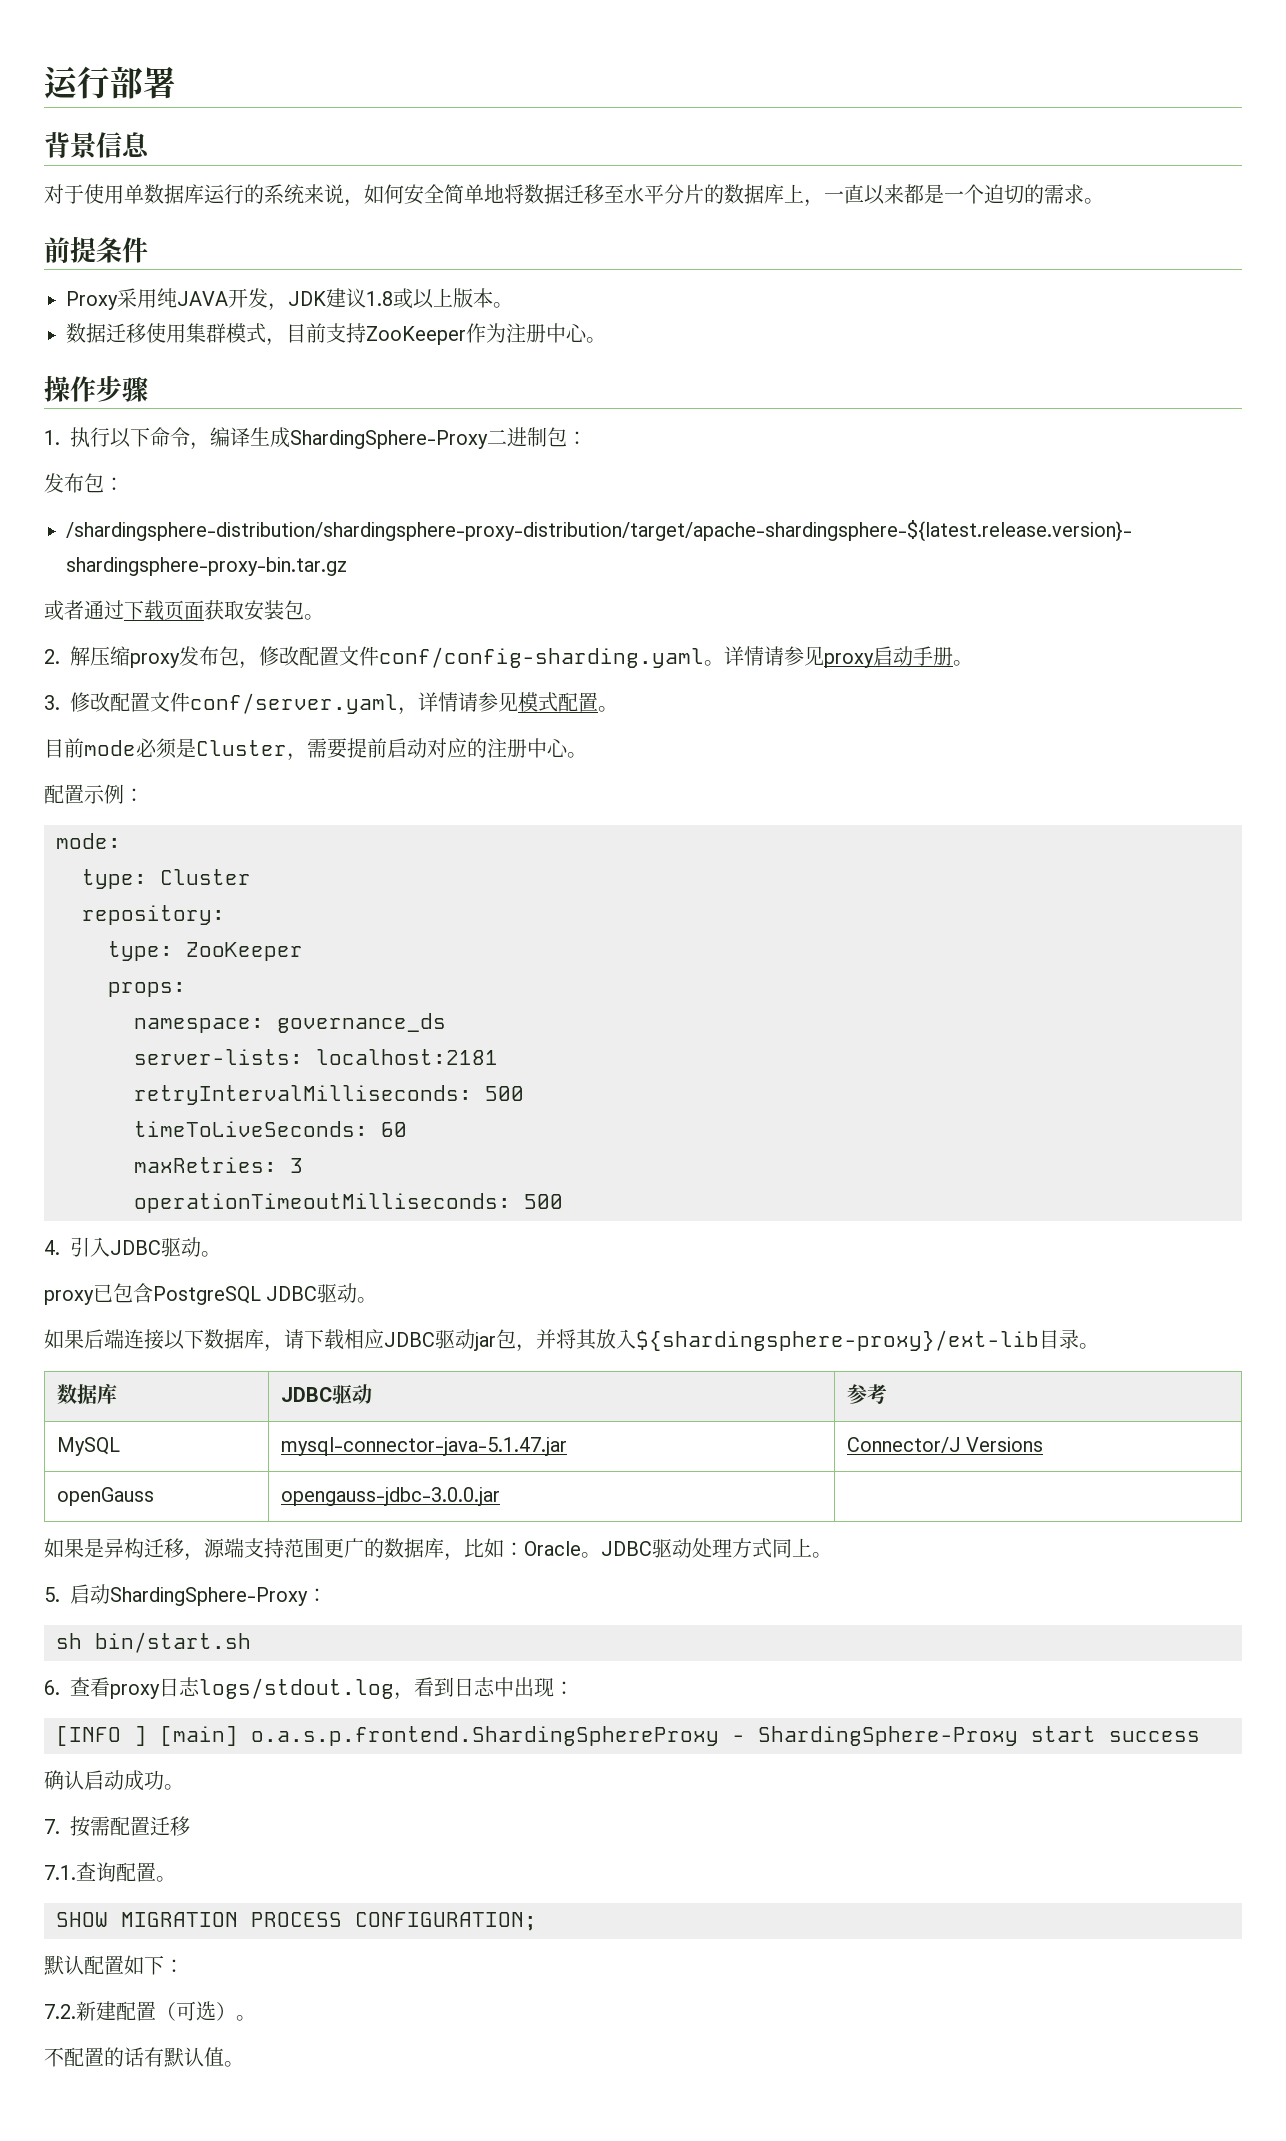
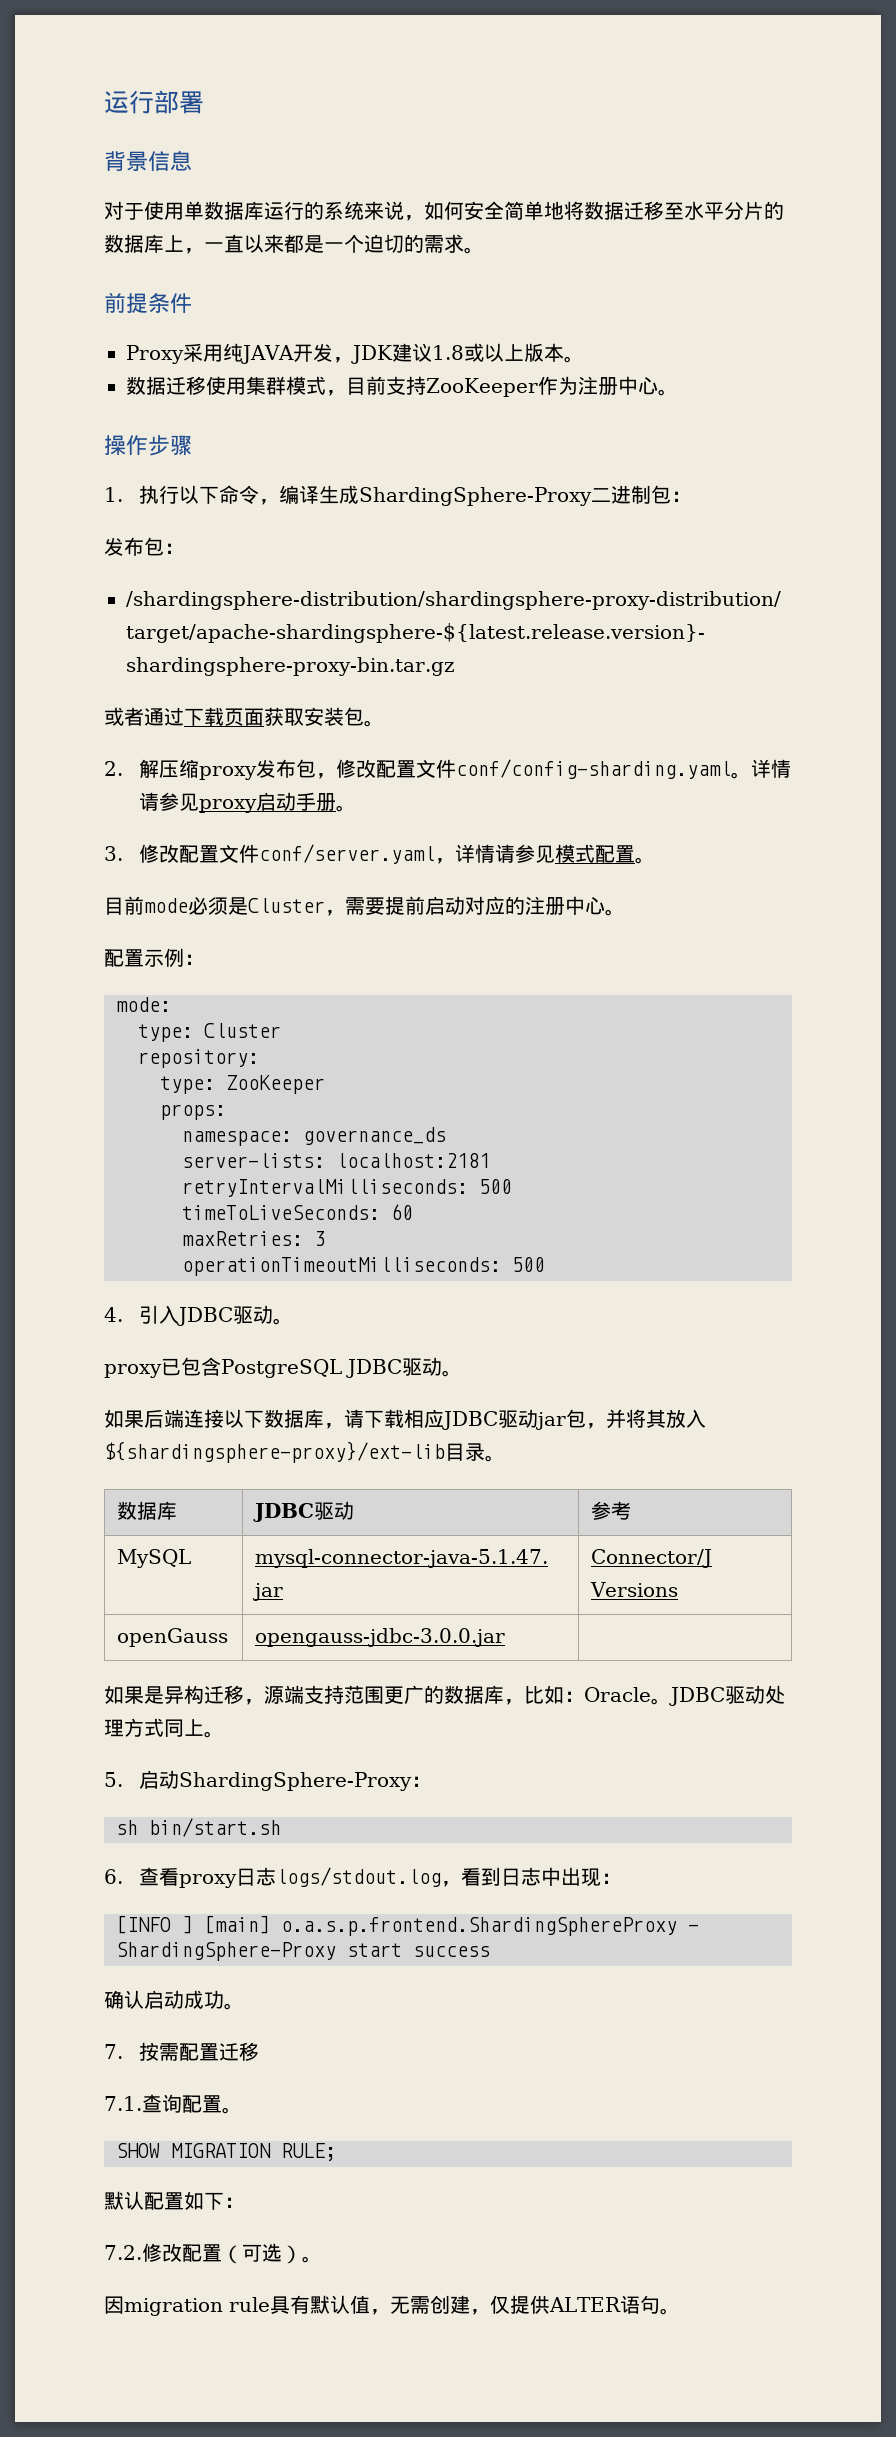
- SHOW MIGRATION PROCESS CONFIGURATION;
+ SHOW MIGRATION RULE;
- 7.2.新建配置（可选）。
+ 7.2.修改配置（可选）。
- 不配置的话有默认值。
+ 因migration rule具有默认值，无需创建，仅提供ALTER语句。

